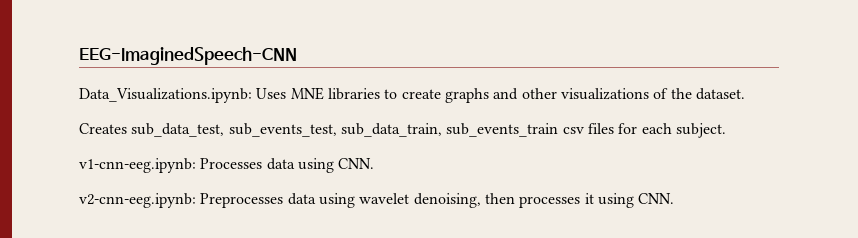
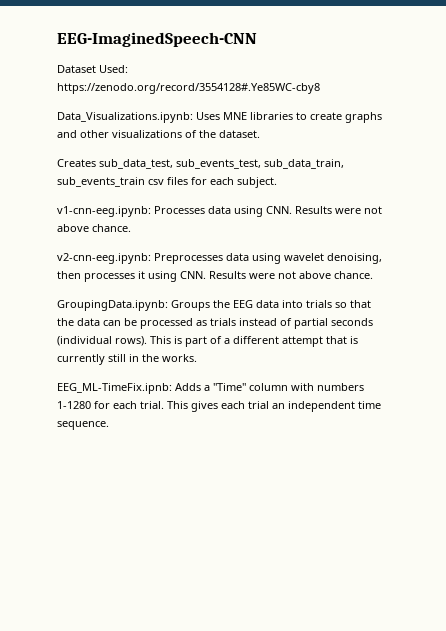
+ Dataset Used: https://zenodo.org/record/3554128#.Ye85WC-cby8
- v1-cnn-eeg.ipynb: Processes data using CNN.
+ v1-cnn-eeg.ipynb: Processes data using CNN. Results were not above chance.
- v2-cnn-eeg.ipynb: Preprocesses data using wavelet denoising, then processes it using CNN.
+ v2-cnn-eeg.ipynb: Preprocesses data using wavelet denoising, then processes it using CNN. Results were not above chance.
+ GroupingData.ipynb: Groups the EEG data into trials so that the data can be processed as trials instead of partial seconds (individual rows). This is part of a different attempt that is currently still in the works.
+ EEG_ML-TimeFix.ipnb: Adds a "Time" column with numbers 1-1280 for each trial. This gives each trial an independent time sequence.

